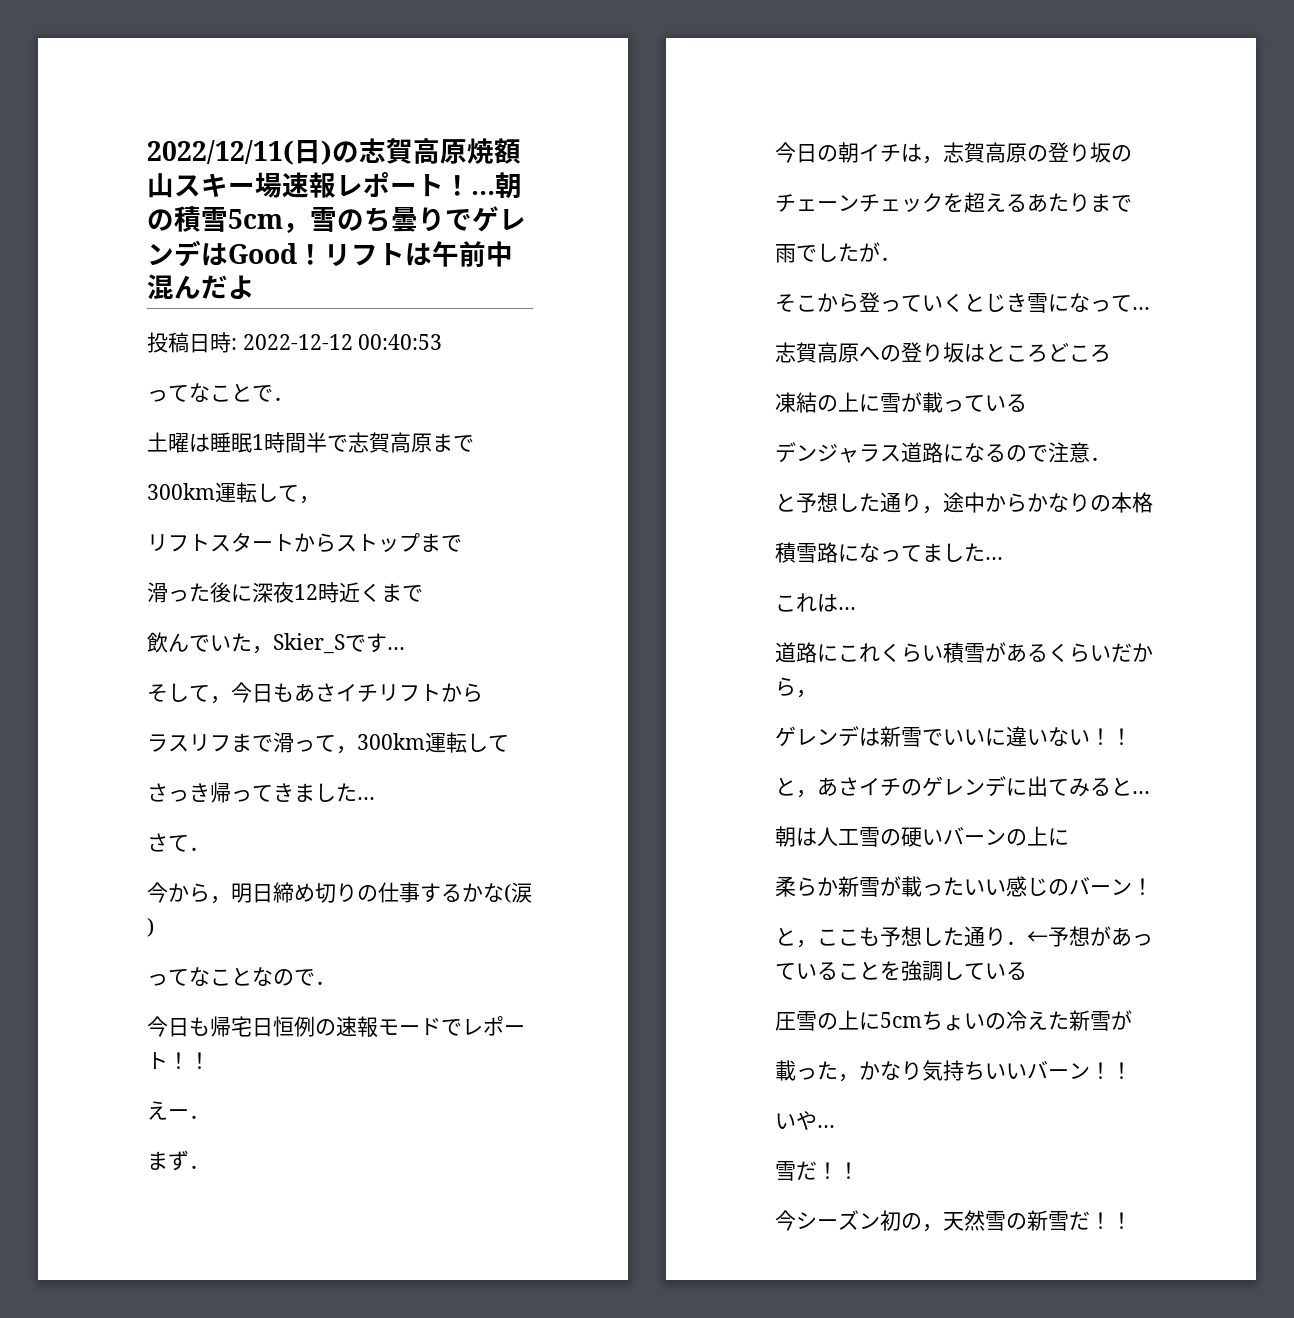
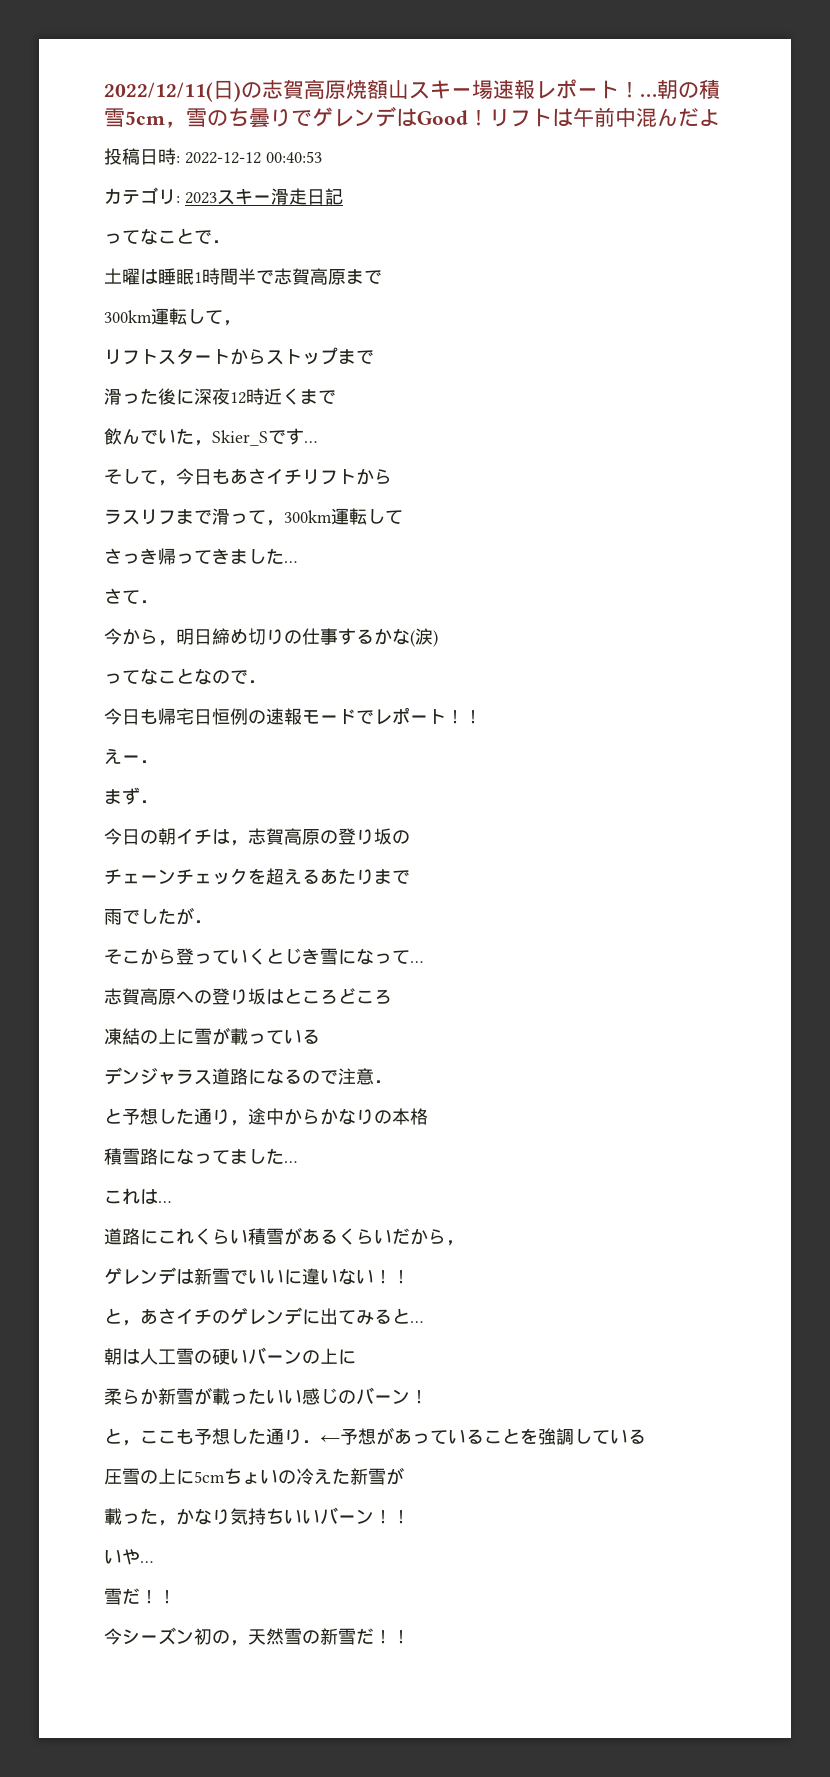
+ カテゴリ: 2023スキー滑走日記

